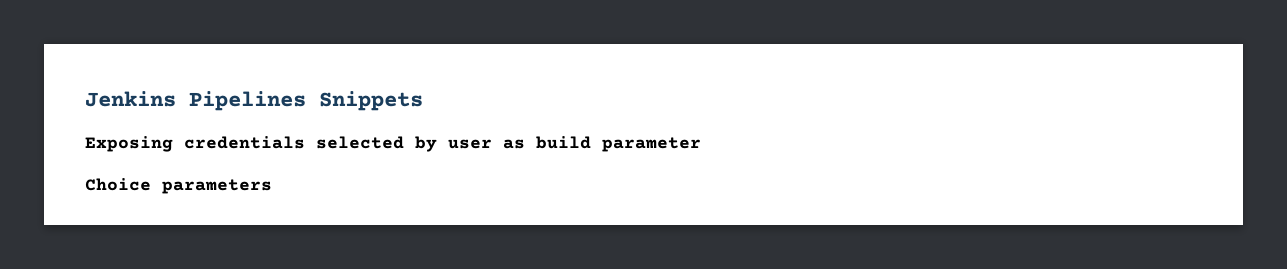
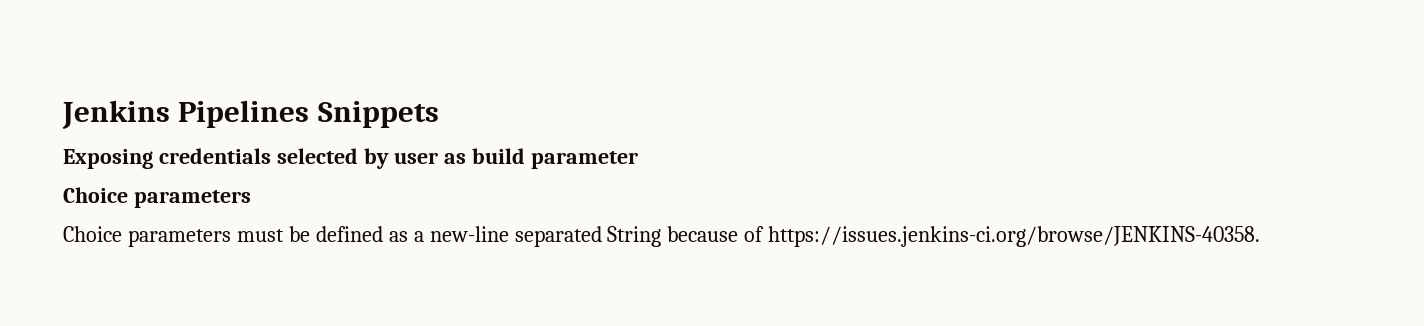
+ Choice parameters must be defined as a new-line separated String because of https://issues.jenkins-ci.org/browse/JENKINS-40358.

